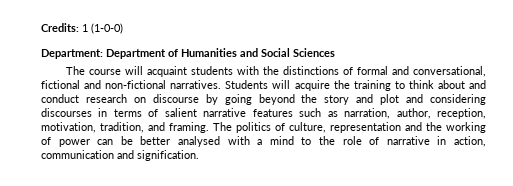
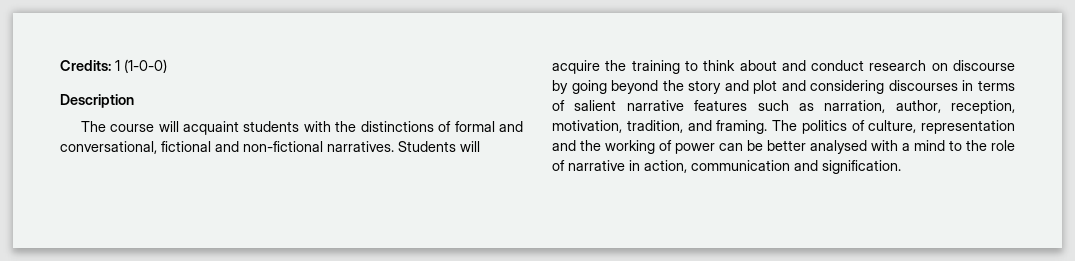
- Department: Department of Humanities and Social Sciences
+ Description

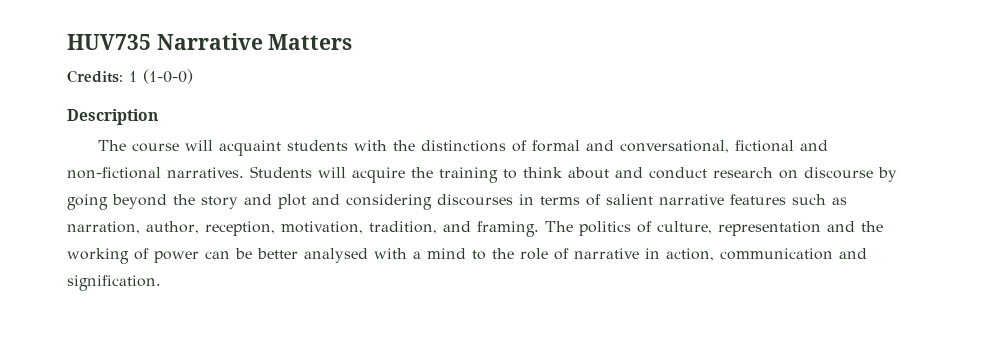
+ HUV735 Narrative Matters

